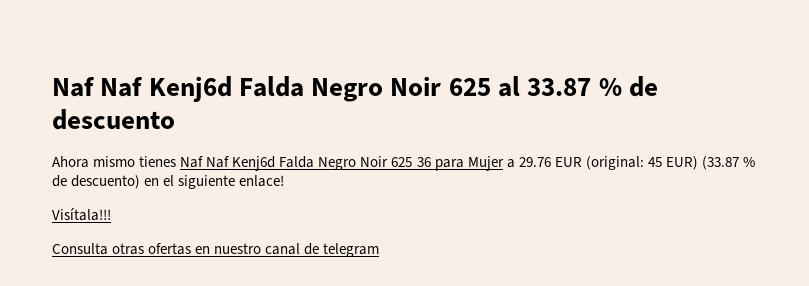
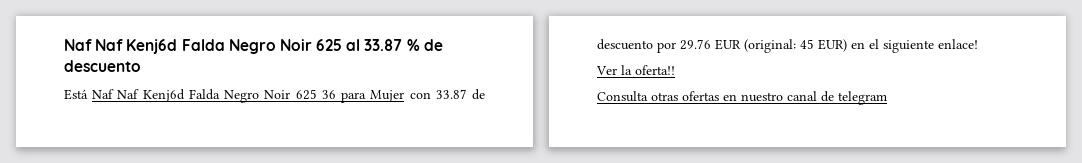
- Ahora mismo tienes Naf Naf Kenj6d Falda Negro Noir 625 36 para Mujer a 29.76 EUR (original: 45 EUR) (33.87 % de descuento) en el siguiente enlace!
+ Está Naf Naf Kenj6d Falda Negro Noir 625 36 para Mujer con 33.87 de descuento por 29.76 EUR (original: 45 EUR) en el siguiente enlace!
- Visítala!!!
+ Ver la oferta!!

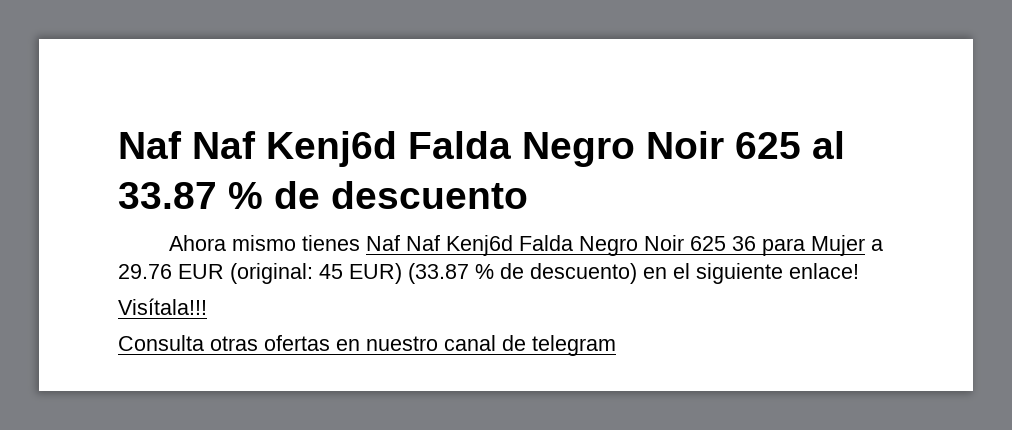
- Está Naf Naf Kenj6d Falda Negro Noir 625 36 para Mujer con 33.87 de descuento por 29.76 EUR (original: 45 EUR) en el siguiente enlace!
+ Ahora mismo tienes Naf Naf Kenj6d Falda Negro Noir 625 36 para Mujer a 29.76 EUR (original: 45 EUR) (33.87 % de descuento) en el siguiente enlace!
- Ver la oferta!!
+ Visítala!!!

